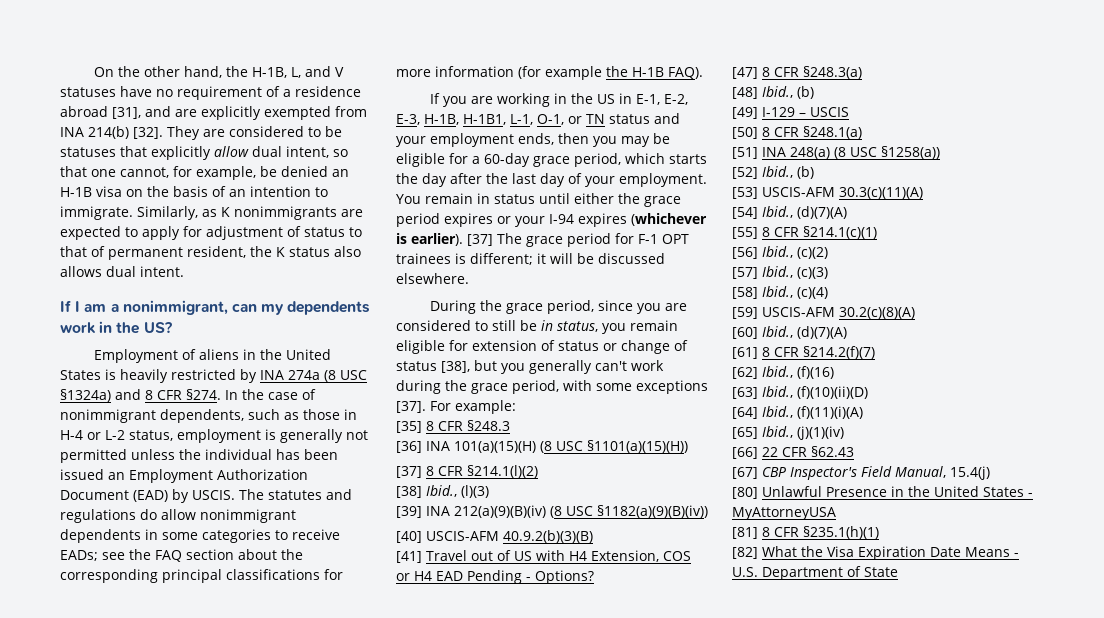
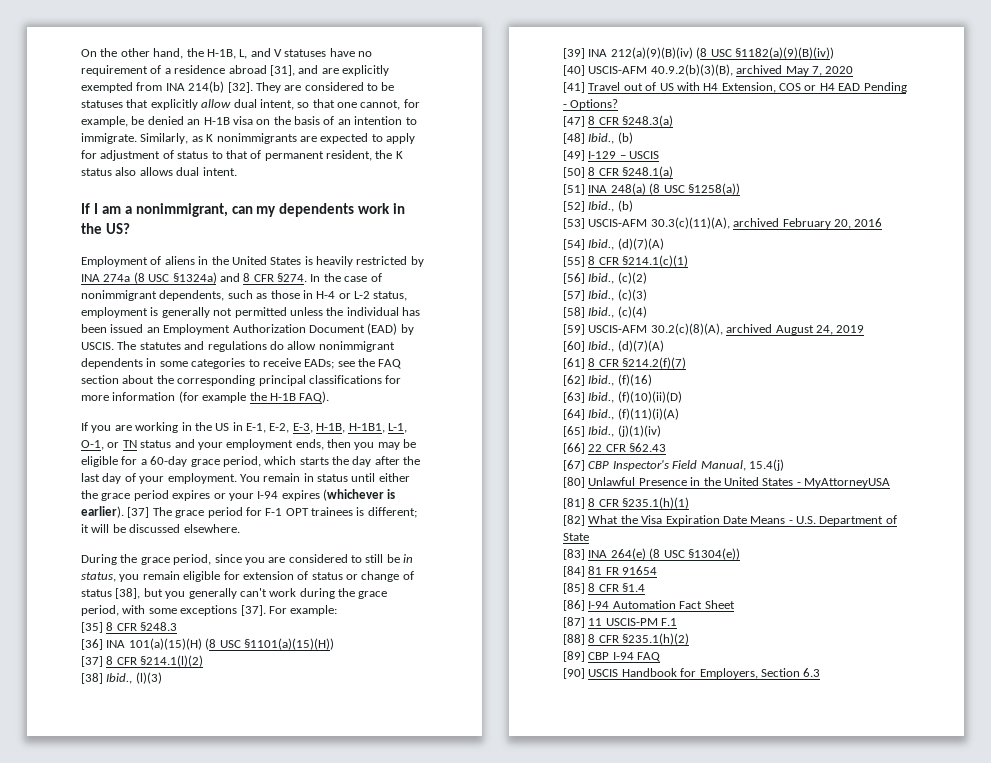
- [40] USCIS-AFM 40.9.2(b)(3)(B)
+ [40] USCIS-AFM 40.9.2(b)(3)(B), archived May 7, 2020
- [53] USCIS-AFM 30.3(c)(11)(A)
+ [53] USCIS-AFM 30.3(c)(11)(A), archived February 20, 2016
- [59] USCIS-AFM 30.2(c)(8)(A)
+ [59] USCIS-AFM 30.2(c)(8)(A), archived August 24, 2019
+ [83] INA 264(e) (8 USC §1304(e))
+ [84] 81 FR 91654
+ [85] 8 CFR §1.4
+ [86] I-94 Automation Fact Sheet
+ [87] 11 USCIS-PM F.1
+ [88] 8 CFR §235.1(h)(2)
+ [89] CBP I-94 FAQ
+ [90] USCIS Handbook for Employers, Section 6.3

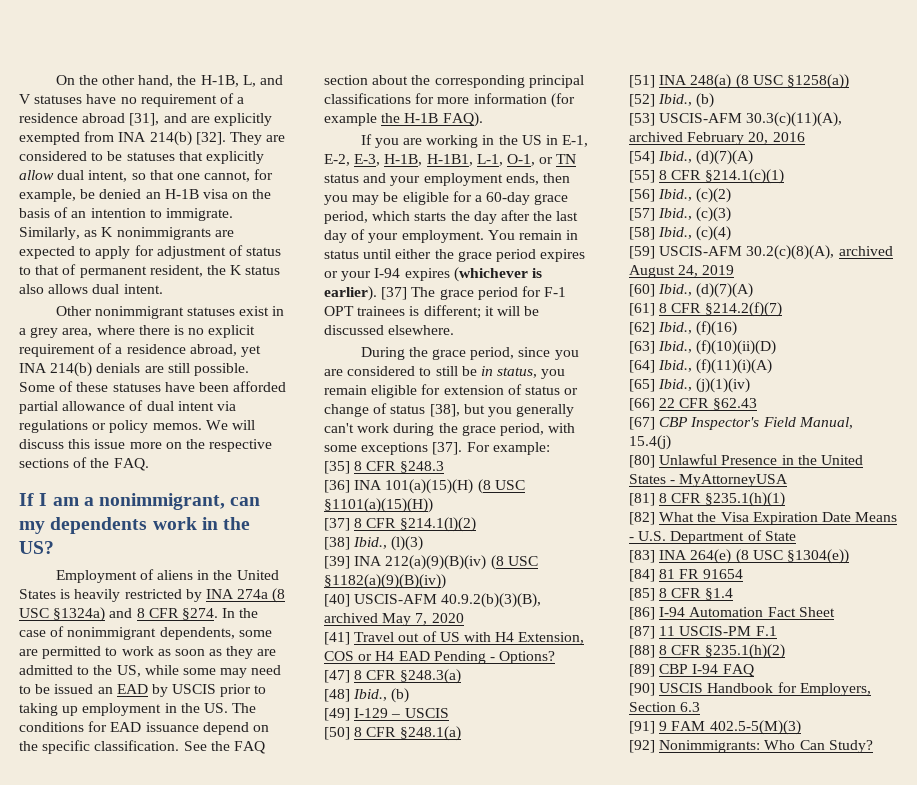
+ Other nonimmigrant statuses exist in a grey area, where there is no explicit requirement of a residence abroad, yet INA 214(b) denials are still possible. Some of these statuses have been afforded partial allowance of dual intent via regulations or policy memos. We will discuss this issue more on the respective sections of the FAQ.
- In the case of nonimmigrant dependents, such as those in H-4 or L-2 status, employment is generally not permitted unless the individual has been issued an Employment Authorization Document (EAD) by USCIS. The statutes and regulations do allow nonimmigrant dependents in some categories to receive EADs; see the FAQ section about the corresponding principal classifications for more information (for example the H-1B FAQ).
+ In the case of nonimmigrant dependents, some are permitted to work as soon as they are admitted to the US, while some may need to be issued an EAD by USCIS prior to taking up employment in the US. The conditions for EAD issuance depend on the specific classification. See the FAQ section about the corresponding principal classifications for more information (for example the H-1B FAQ).
+ [91] 9 FAM 402.5-5(M)(3)
+ [92] Nonimmigrants: Who Can Study?

